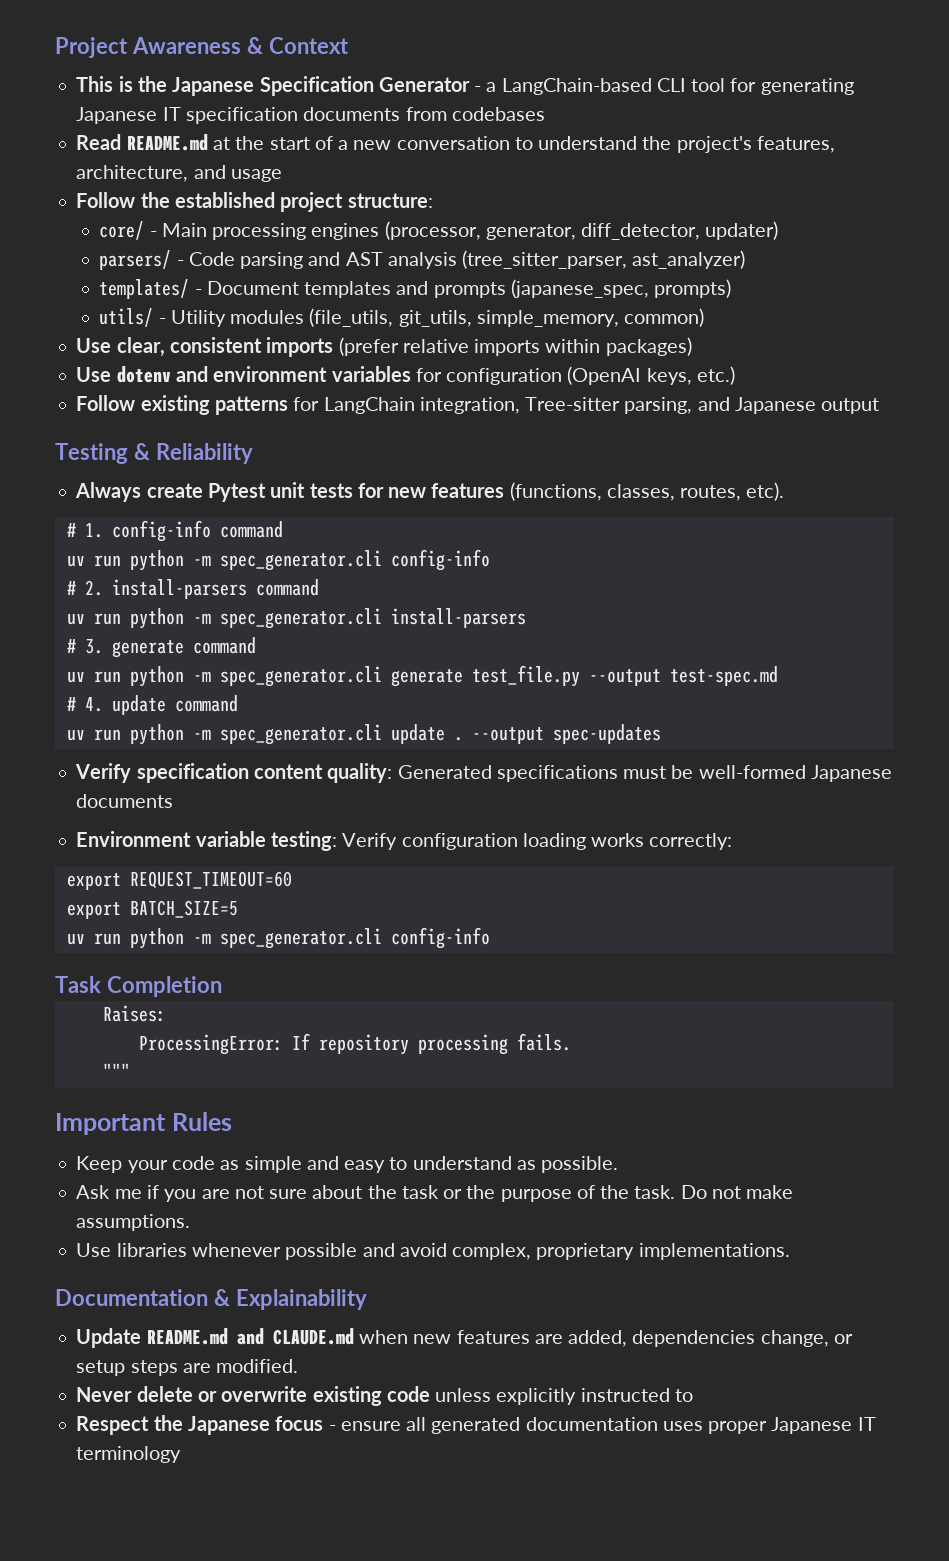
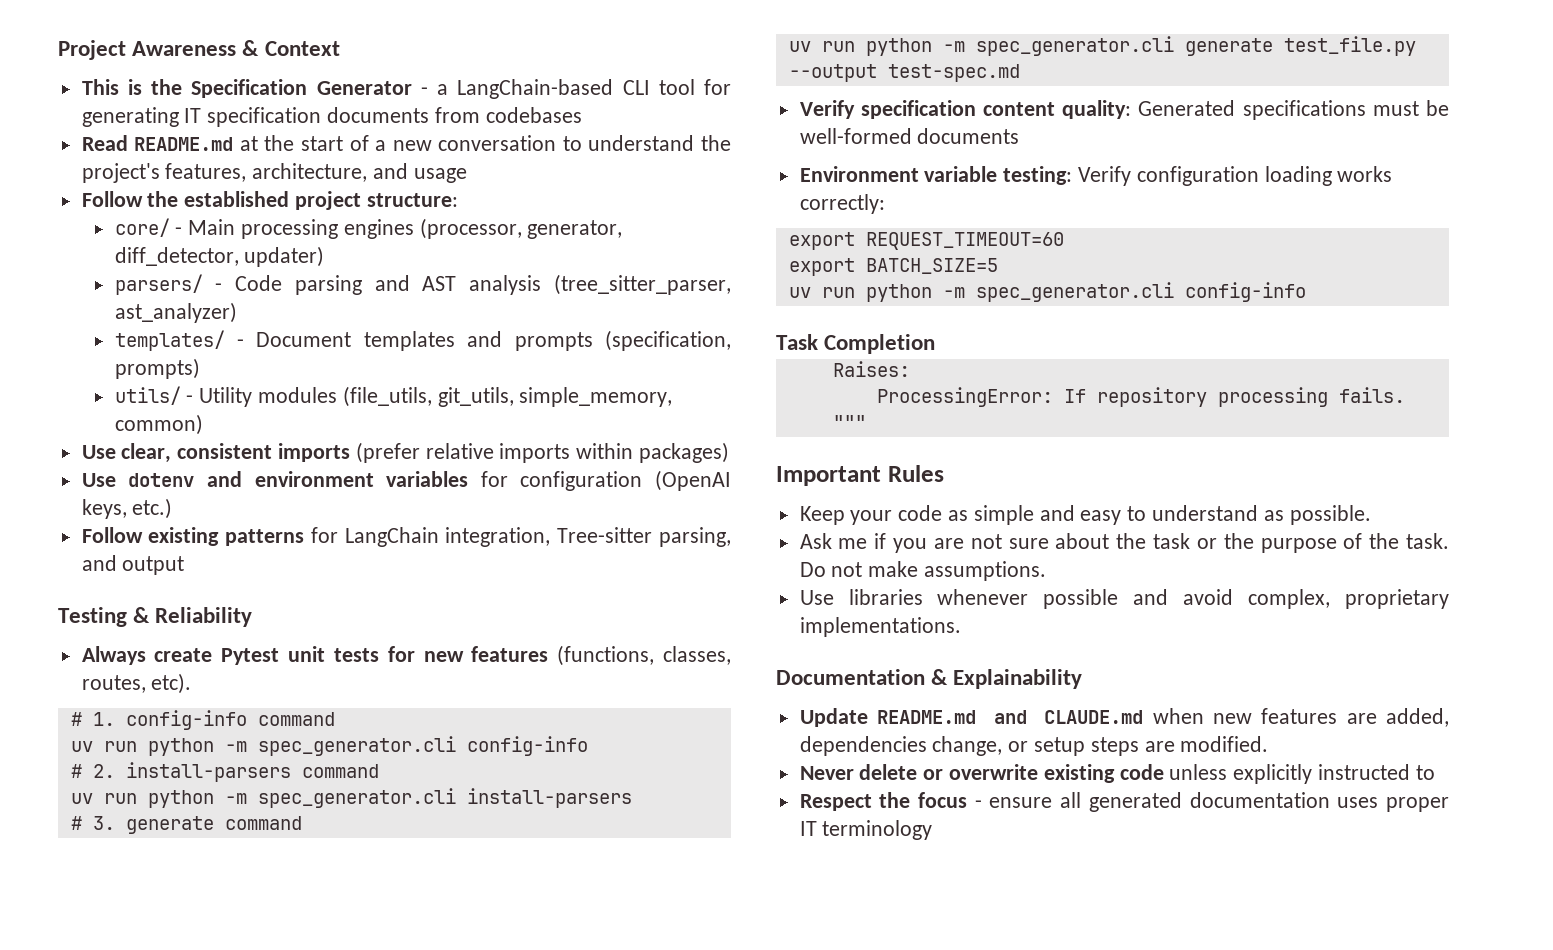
- This is the Japanese Specification Generator - a LangChain-based CLI tool for generating Japanese IT specification documents from codebases
+ This is the Specification Generator - a LangChain-based CLI tool for generating IT specification documents from codebases
- templates/ - Document templates and prompts (japanese_spec, prompts)
+ templates/ - Document templates and prompts (specification, prompts)
- Follow existing patterns for LangChain integration, Tree-sitter parsing, and Japanese output
+ Follow existing patterns for LangChain integration, Tree-sitter parsing, and output
- # 4. update command
- uv run python -m spec_generator.cli update . --output spec-updates
- Verify specification content quality: Generated specifications must be well-formed Japanese documents
+ Verify specification content quality: Generated specifications must be well-formed documents
- Respect the Japanese focus - ensure all generated documentation uses proper Japanese IT terminology
+ Respect the focus - ensure all generated documentation uses proper IT terminology

